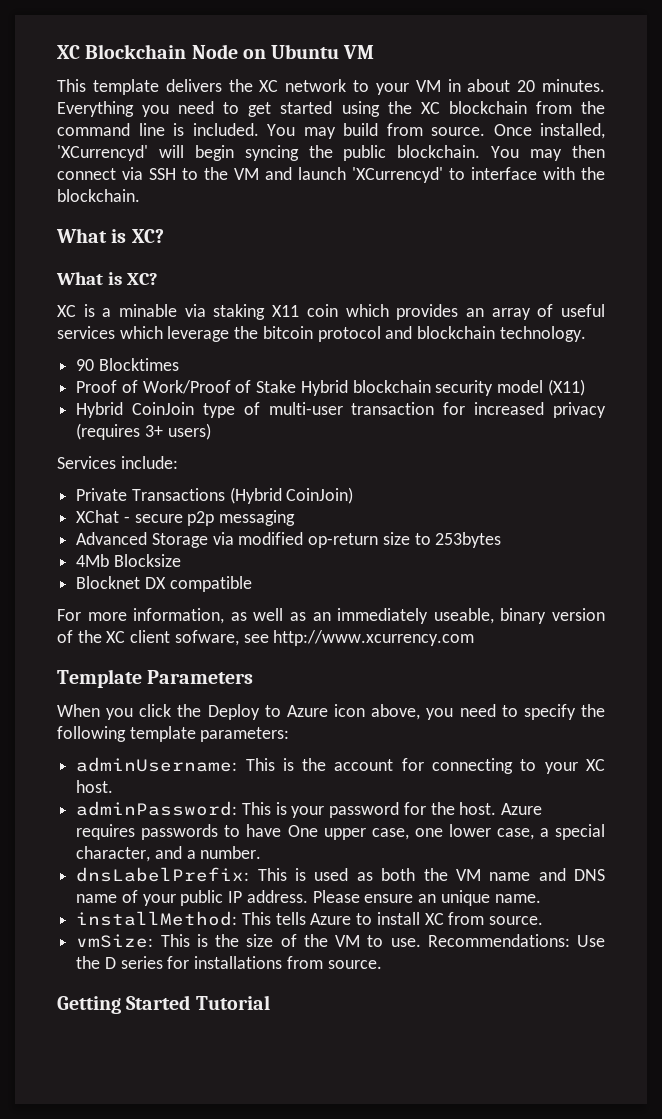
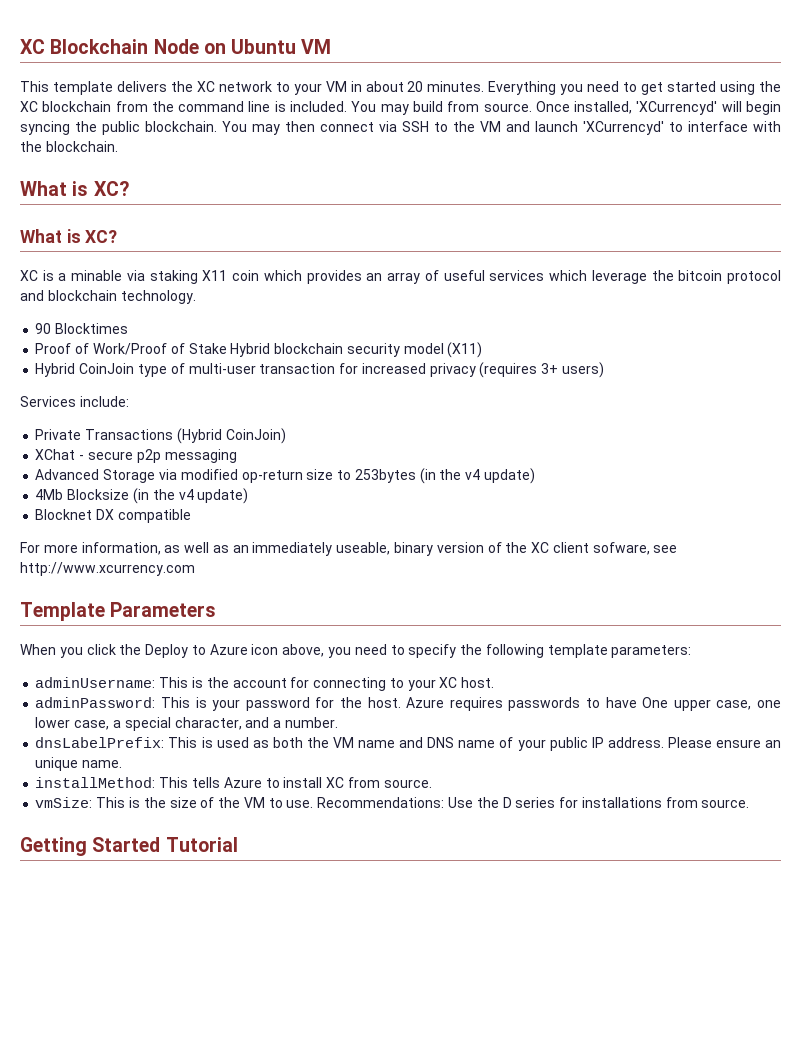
- Advanced Storage via modified op-return size to 253bytes
- 4Mb Blocksize
+ Advanced Storage via modified op-return size to 253bytes (in the v4 update)
+ 4Mb Blocksize (in the v4 update)

